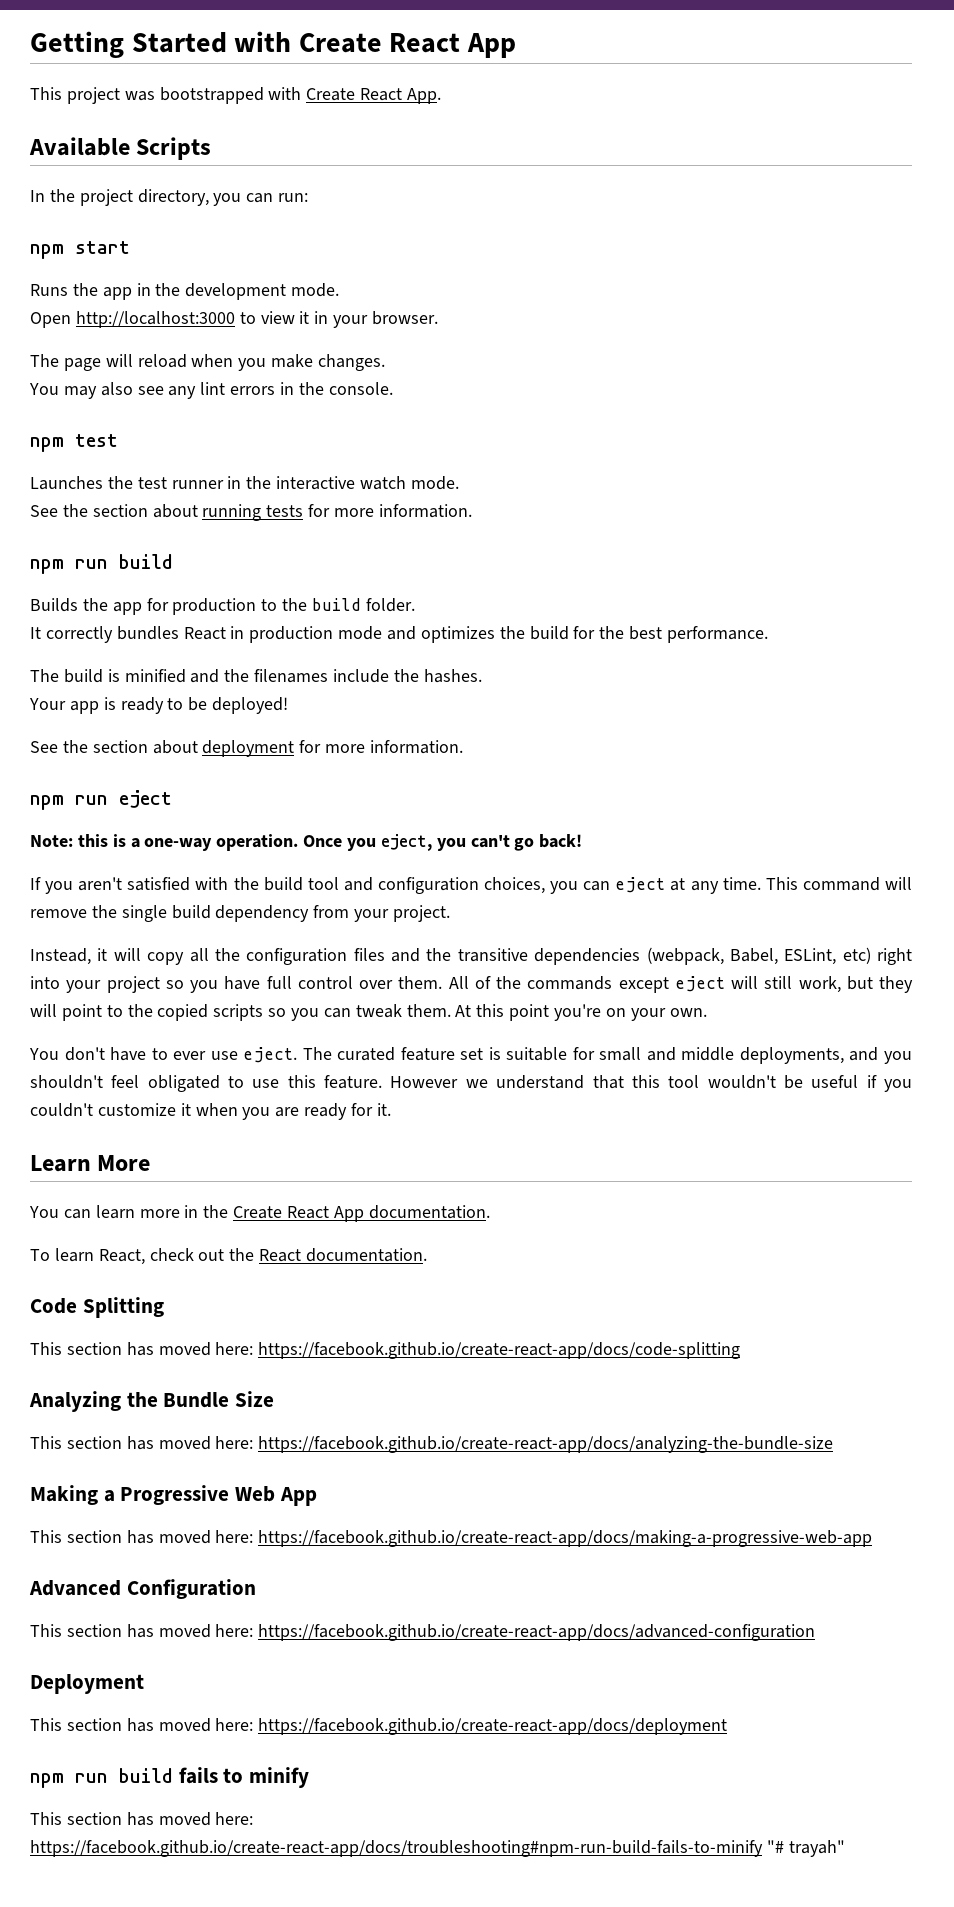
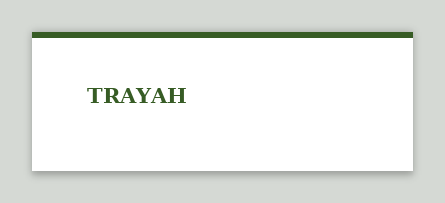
- Getting Started with Create React App
- This project was bootstrapped with Create React App.
- Available Scripts
- In the project directory, you can run:
- npm start
- Runs the app in the development mode.
- Open http://localhost:3000 to view it in your browser.
- The page will reload when you make changes.
- You may also see any lint errors in the console.
- npm test
- Launches the test runner in the interactive watch mode.
- See the section about running tests for more information.
- npm run build
- Builds the app for production to the build folder.
- It correctly bundles React in production mode and optimizes the build for the best performance.
- The build is minified and the filenames include the hashes.
- Your app is ready to be deployed!
- See the section about deployment for more information.
- npm run eject
- Note: this is a one-way operation. Once you eject, you can't go back!
- If you aren't satisfied with the build tool and configuration choices, you can eject at any time. This command will remove the single build dependency from your project.
- Instead, it will copy all the configuration files and the transitive dependencies (webpack, Babel, ESLint, etc) right into your project so you have full control over them. All of the commands except eject will still work, but they will point to the copied scripts so you can tweak them. At this point you're on your own.
- You don't have to ever use eject. The curated feature set is suitable for small and middle deployments, and you shouldn't feel obligated to use this feature. However we understand that this tool wouldn't be useful if you couldn't customize it when you are ready for it.
- Learn More
- You can learn more in the Create React App documentation.
- To learn React, check out the React documentation.
- Code Splitting
- This section has moved here: https://facebook.github.io/create-react-app/docs/code-splitting
- Analyzing the Bundle Size
- This section has moved here: https://facebook.github.io/create-react-app/docs/analyzing-the-bundle-size
- Making a Progressive Web App
- This section has moved here: https://facebook.github.io/create-react-app/docs/making-a-progressive-web-app
- Advanced Configuration
- This section has moved here: https://facebook.github.io/create-react-app/docs/advanced-configuration
- Deployment
- This section has moved here: https://facebook.github.io/create-react-app/docs/deployment
- npm run build fails to minify
- This section has moved here: https://facebook.github.io/create-react-app/docs/troubleshooting#npm-run-build-fails-to-minify "# trayah"
+ TRAYAH

